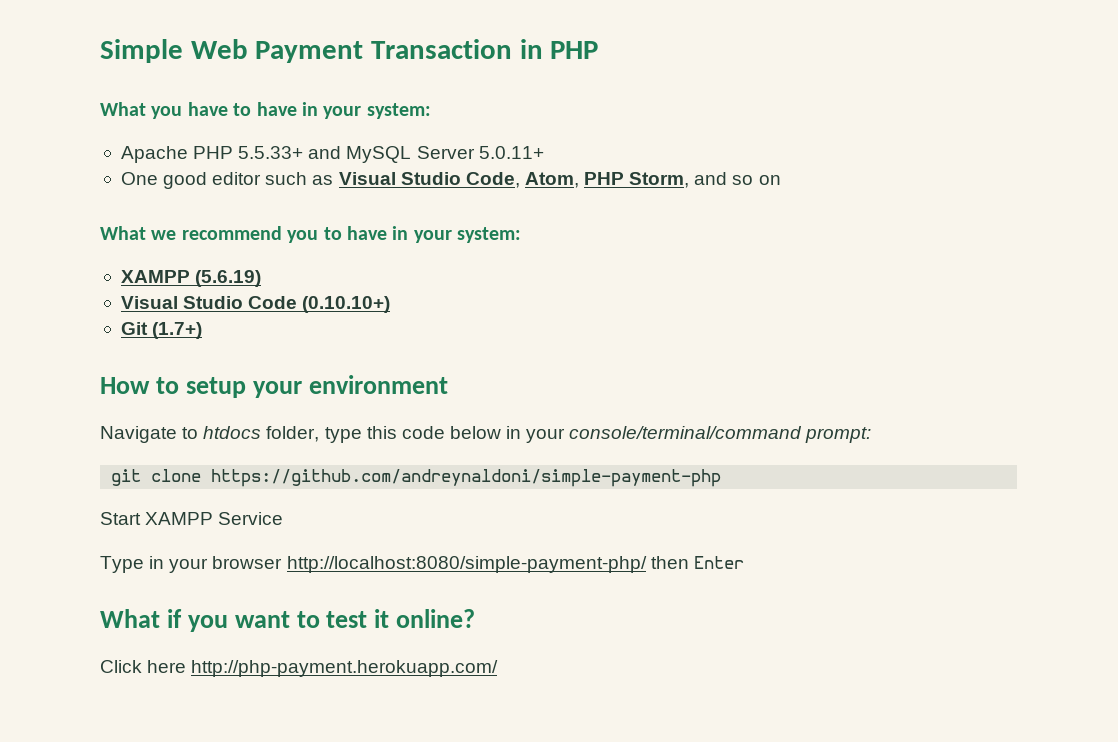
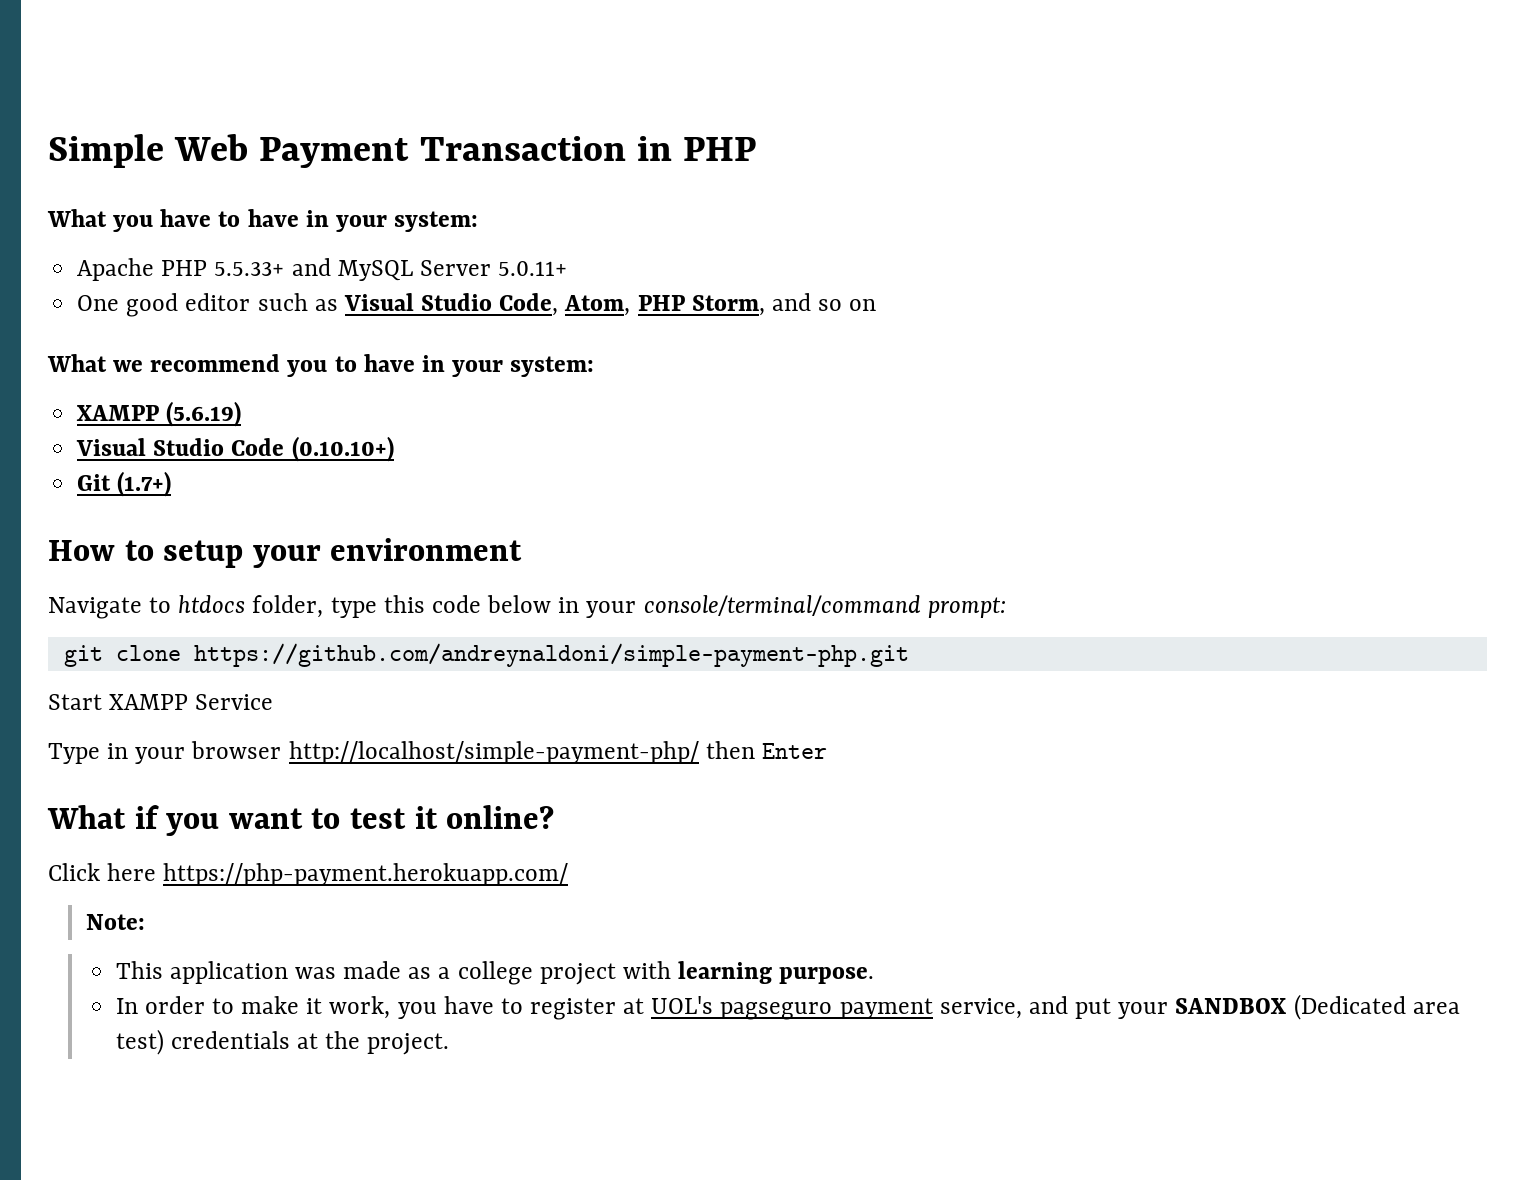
- git clone https://github.com/andreynaldoni/simple-payment-php
+ git clone https://github.com/andreynaldoni/simple-payment-php.git
- Type in your browser http://localhost:8080/simple-payment-php/ then Enter
+ Type in your browser http://localhost/simple-payment-php/ then Enter
- Click here http://php-payment.herokuapp.com/
+ Click here https://php-payment.herokuapp.com/
+ Note:
+ This application was made as a college project with learning purpose.
+ In order to make it work, you have to register at UOL's pagseguro payment service, and put your SANDBOX (Dedicated area test) credentials at the project.

